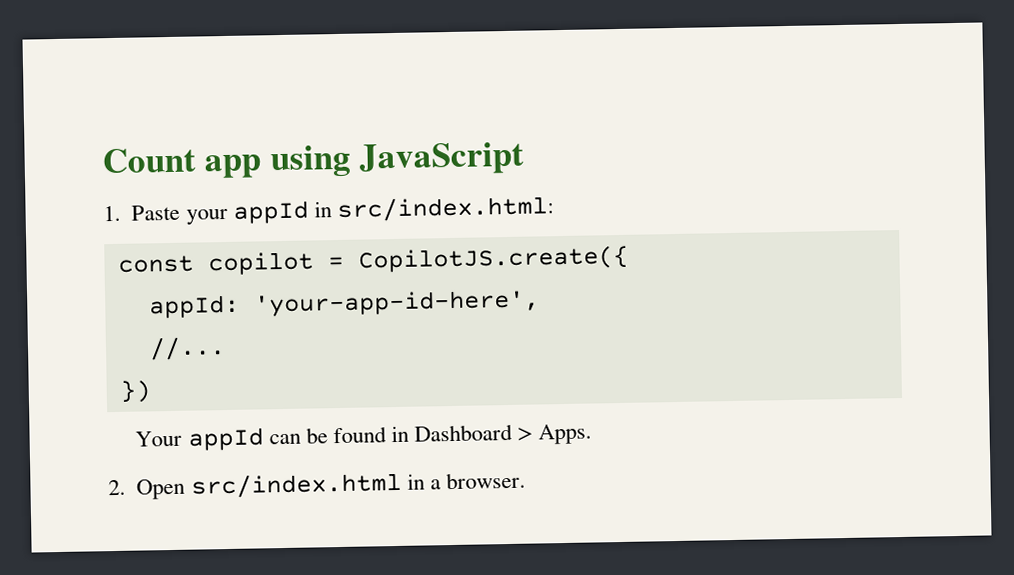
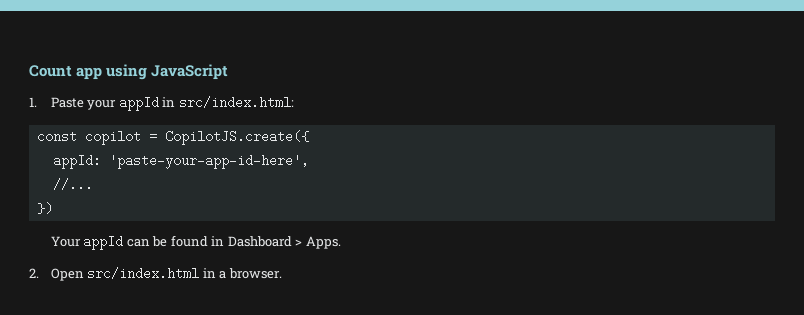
- appId: 'your-app-id-here',
+ appId: 'paste-your-app-id-here',

